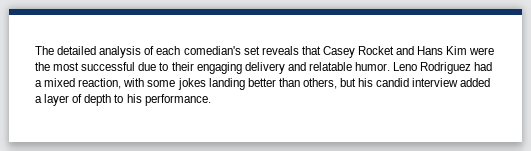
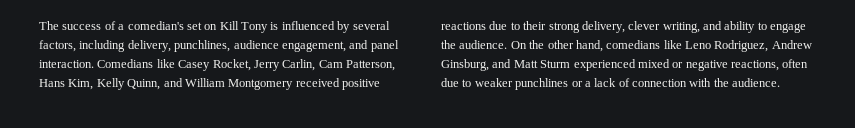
- The detailed analysis of each comedian's set reveals that Casey Rocket and Hans Kim were the most successful due to their engaging delivery and relatable humor. Leno Rodriguez had a mixed reaction, with some jokes landing better than others, but his candid interview added a layer of depth to his performance.
+ The success of a comedian's set on Kill Tony is influenced by several factors, including delivery, punchlines, audience engagement, and panel interaction. Comedians like Casey Rocket, Jerry Carlin, Cam Patterson, Hans Kim, Kelly Quinn, and William Montgomery received positive reactions due to their strong delivery, clever writing, and ability to engage the audience. On the other hand, comedians like Leno Rodriguez, Andrew Ginsburg, and Matt Sturm experienced mixed or negative reactions, often due to weaker punchlines or a lack of connection with the audience.

